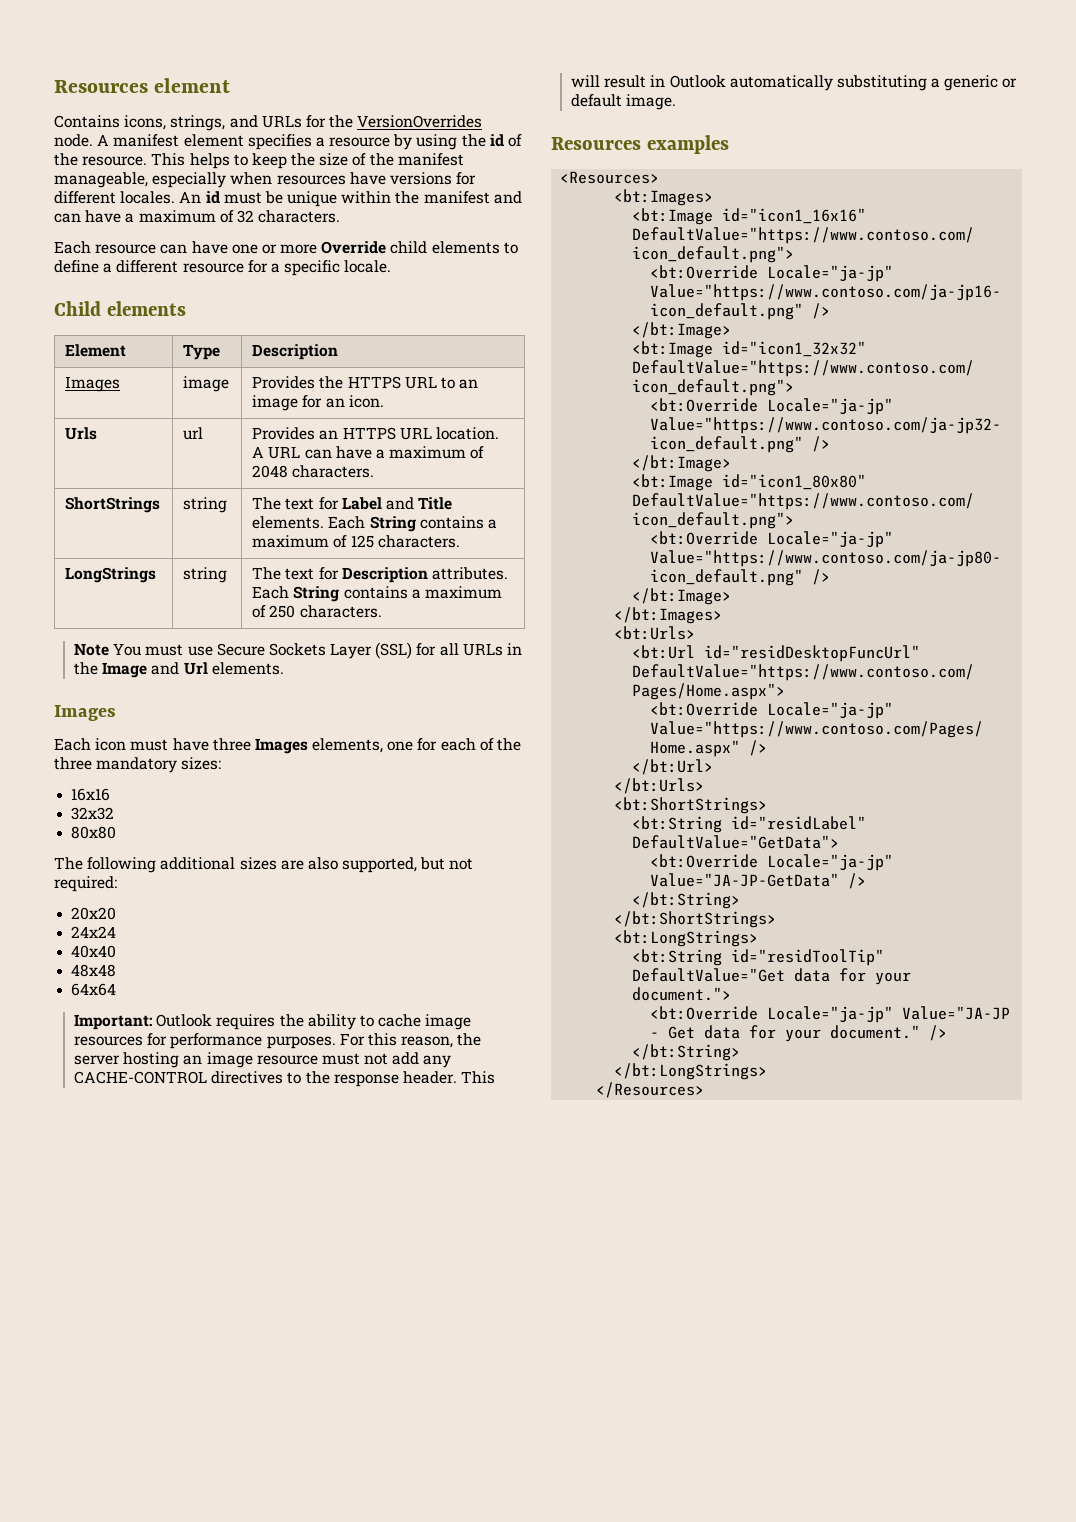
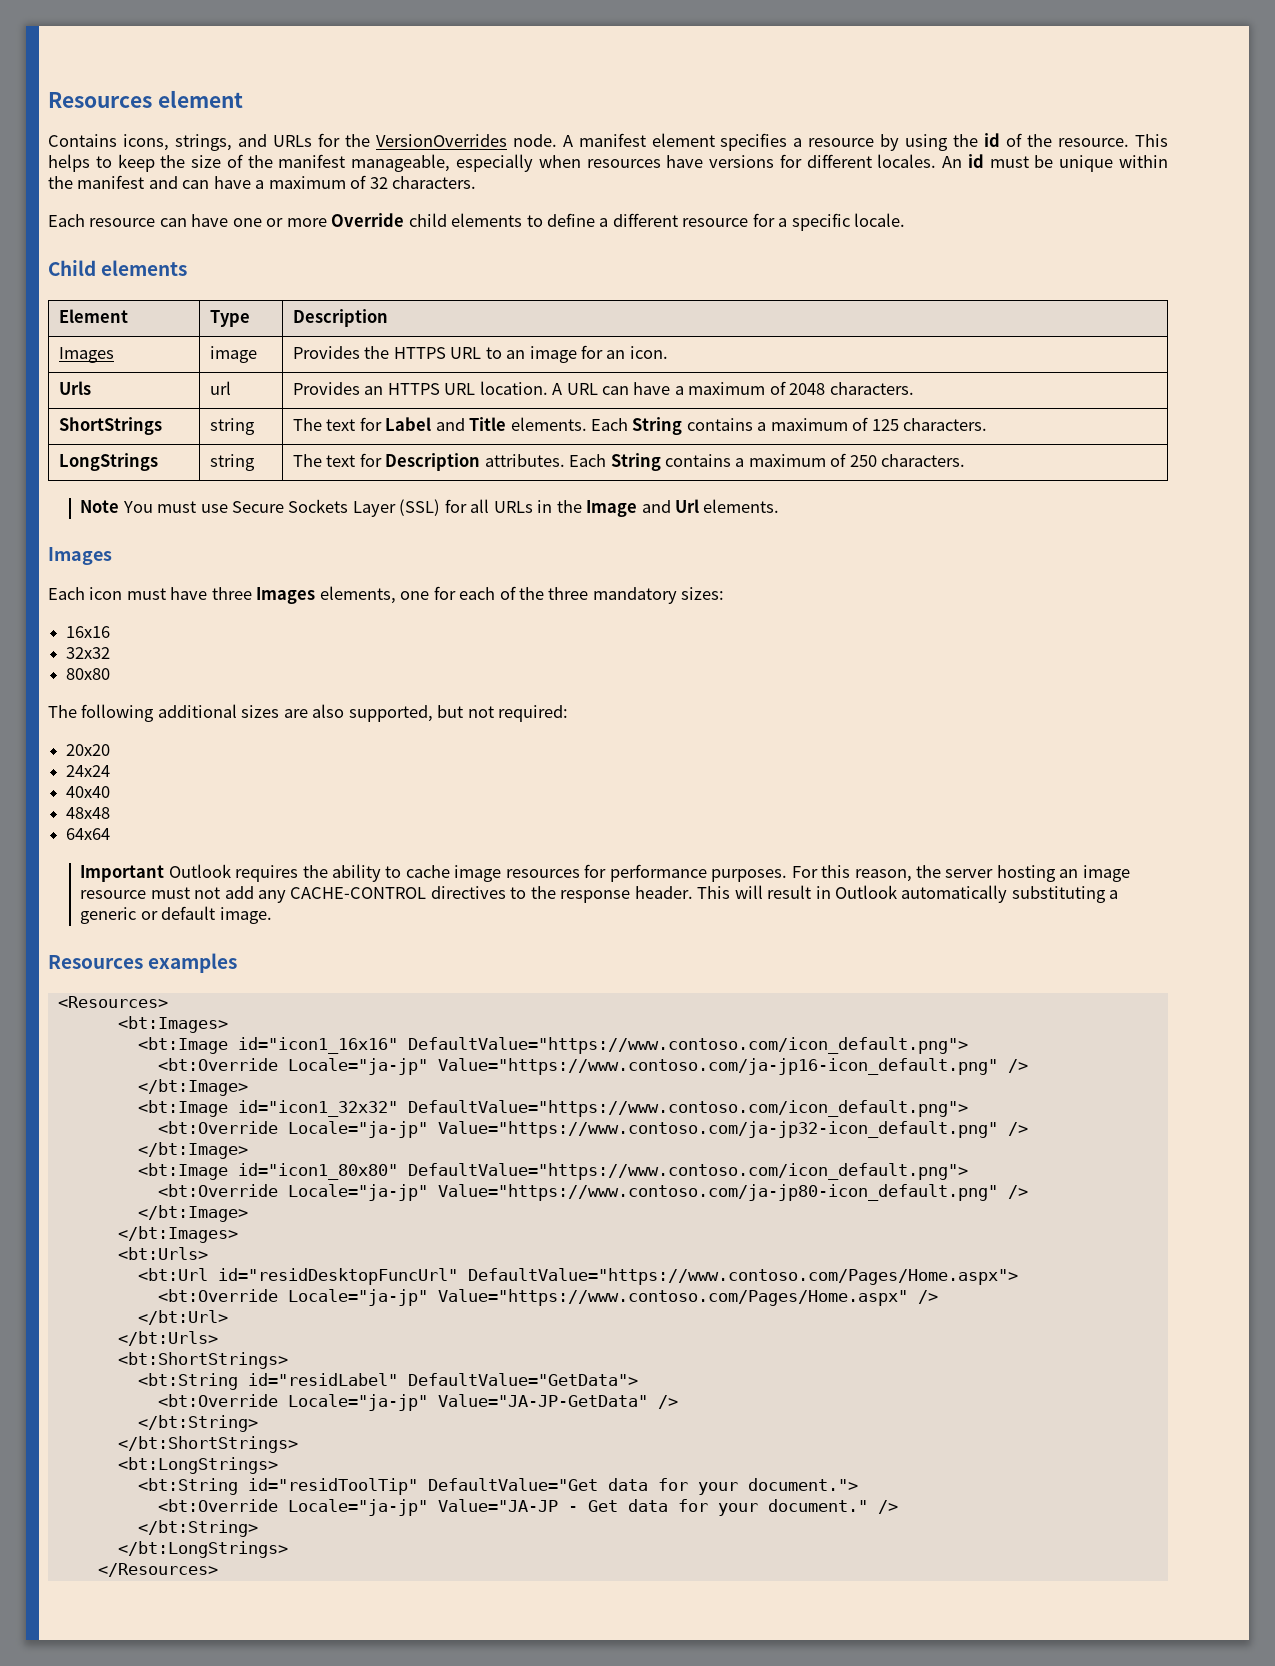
- Important: Outlook requires the ability to cache image resources for performance purposes.
+ Important Outlook requires the ability to cache image resources for performance purposes.

